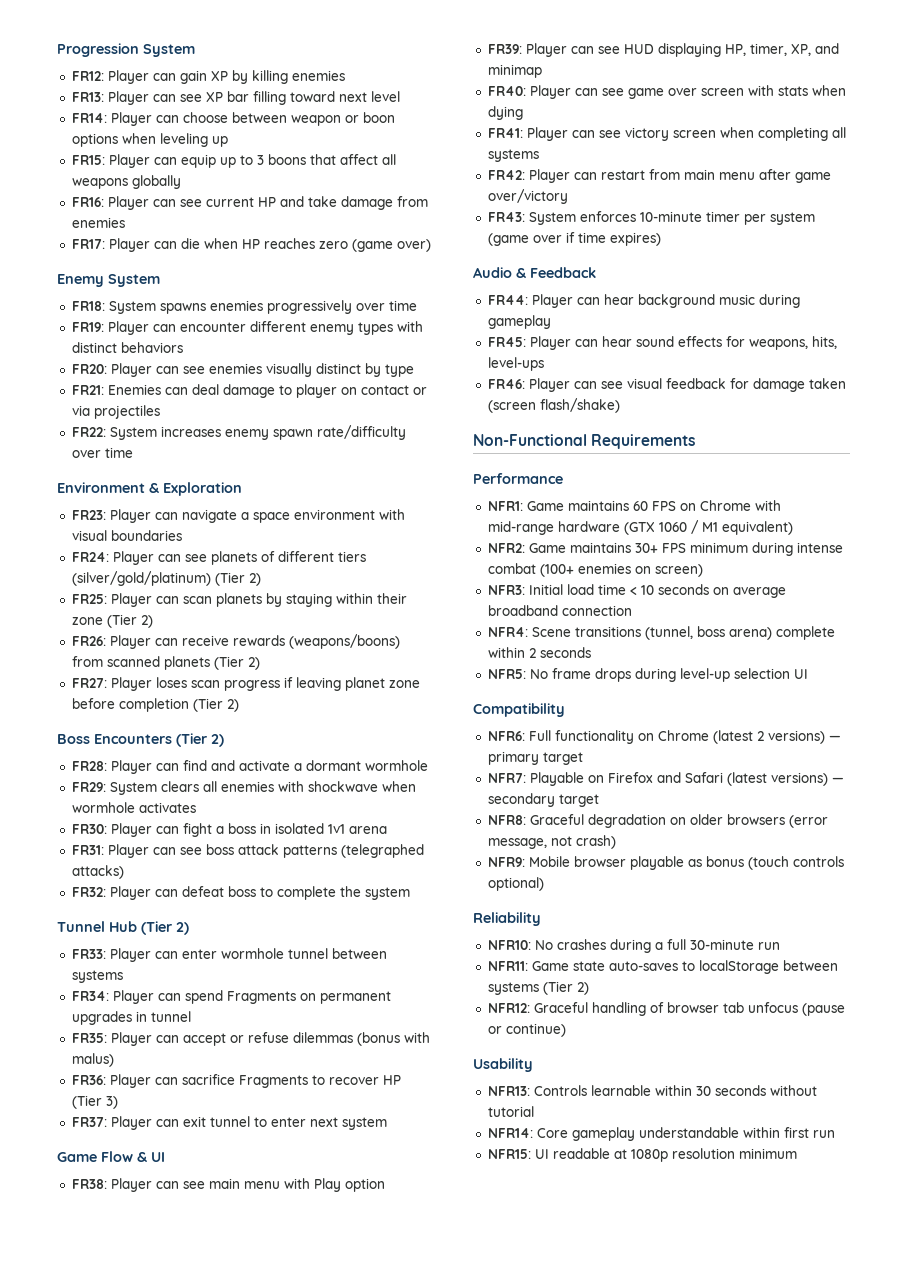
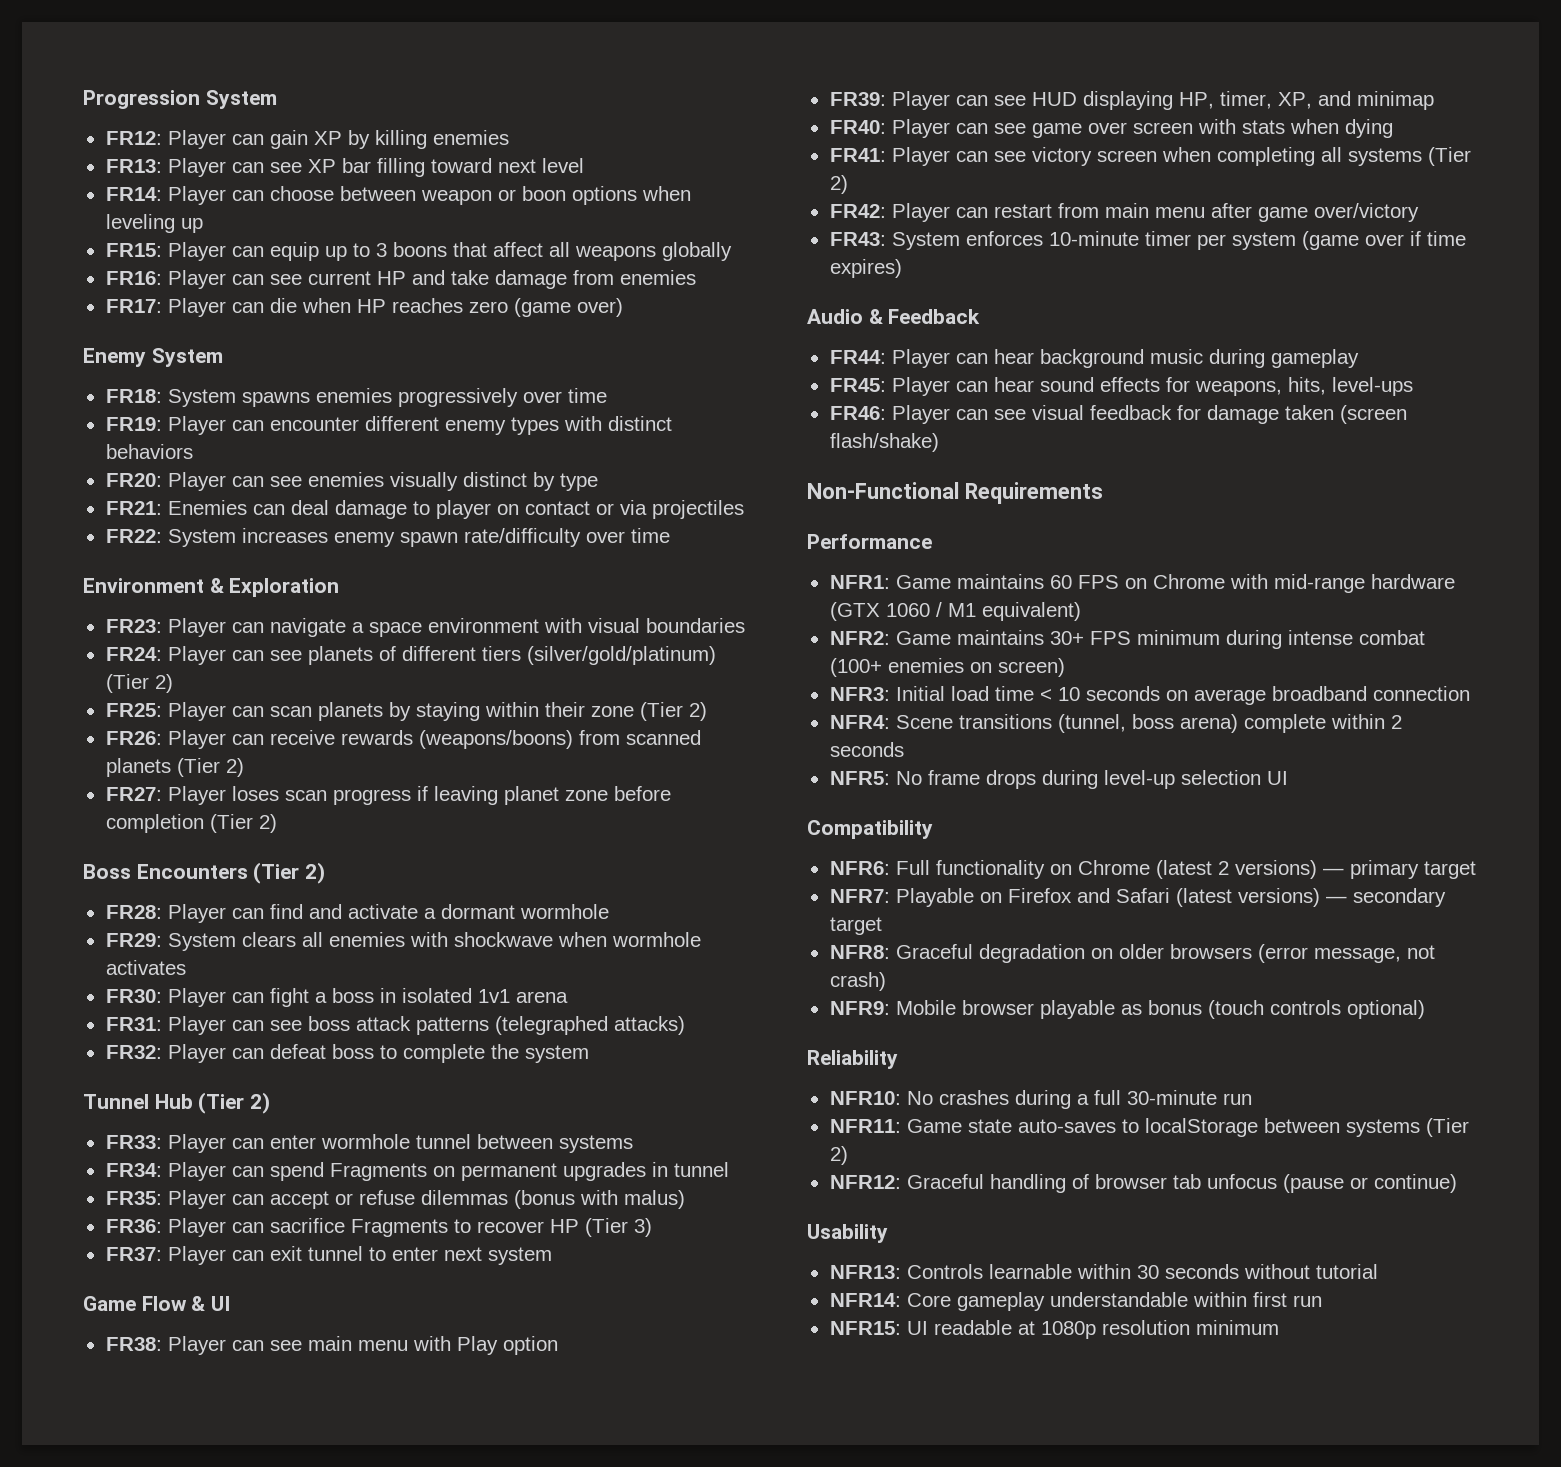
- FR41: Player can see victory screen when completing all systems
+ FR41: Player can see victory screen when completing all systems (Tier 2)

